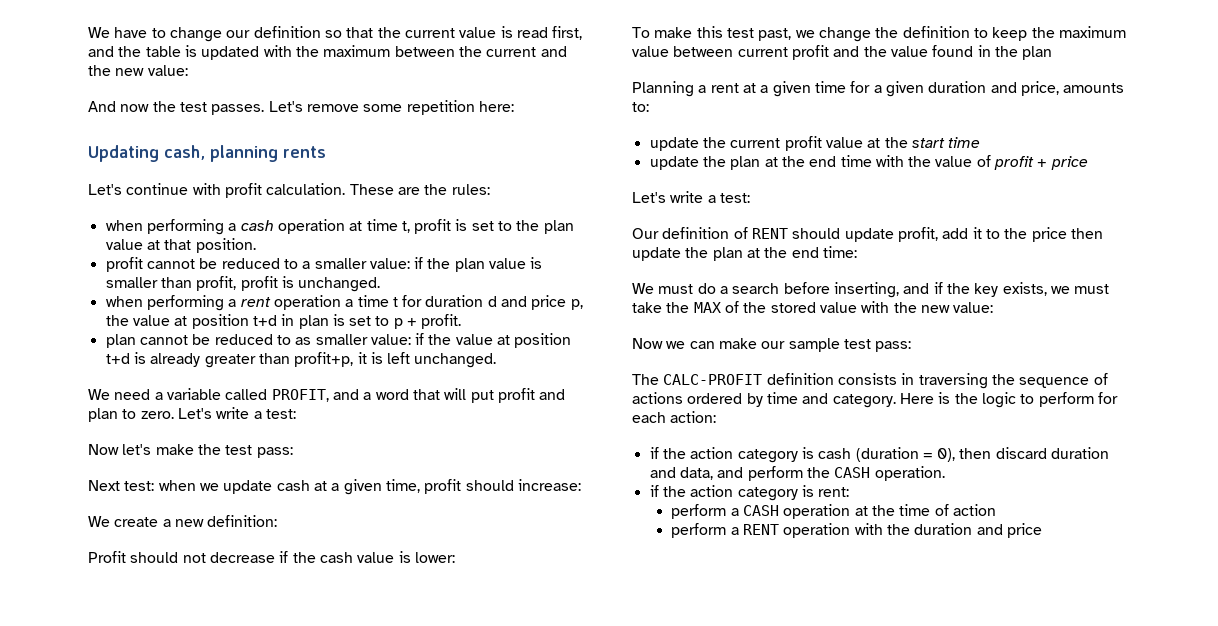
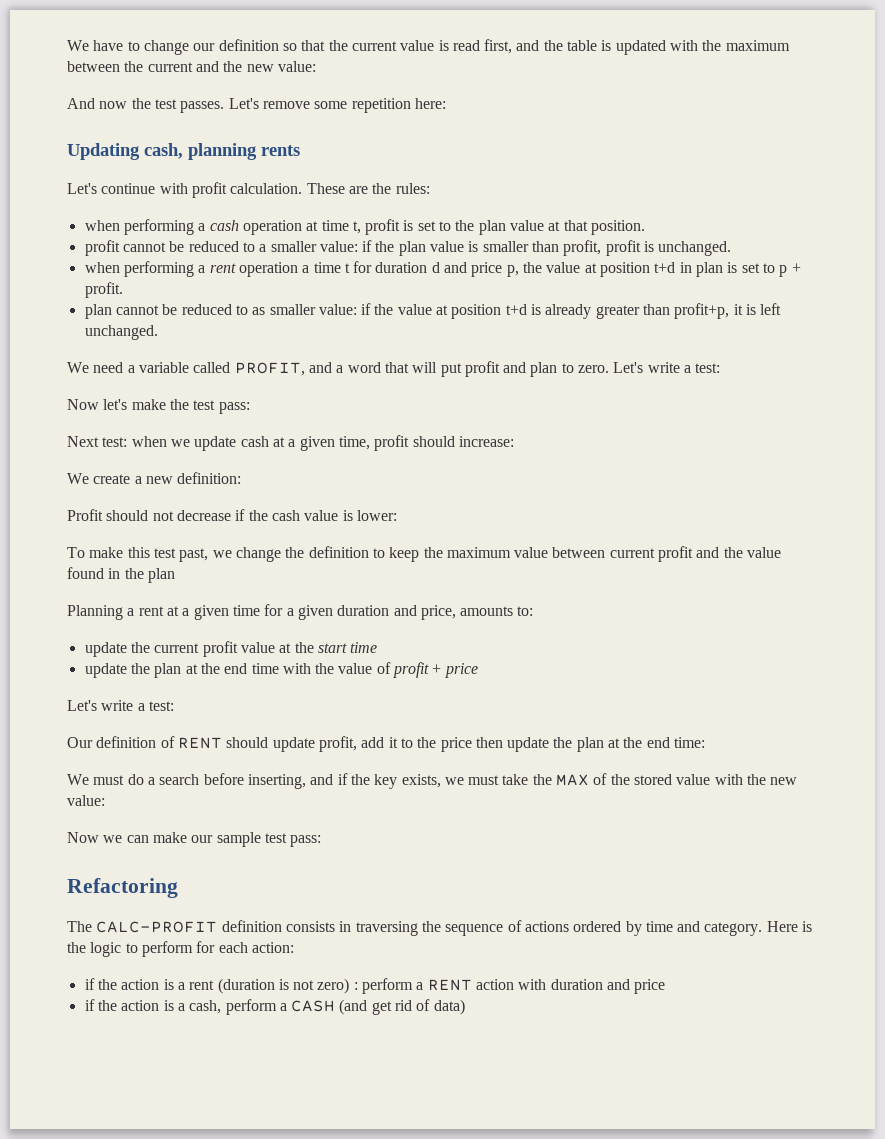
+ Refactoring
- if the action category is cash (duration = 0), then discard duration and data, and perform the CASH operation.
- if the action category is rent:
- perform a CASH operation at the time of action
- perform a RENT operation with the duration and price
+ if the action is a rent (duration is not zero) : perform a RENT action with duration and price
+ if the action is a cash, perform a CASH (and get rid of data)

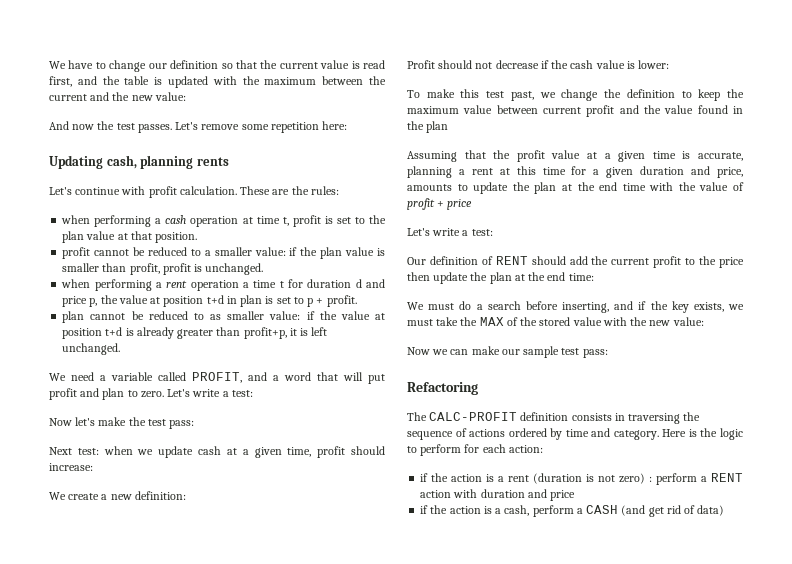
- Planning a rent at a given time for a given duration and price, amounts to:
- update the current profit value at the start time
- update the plan at the end time with the value of profit + price
+ Assuming that the profit value at a given time is accurate, planning a rent at this time for a given duration and price, amounts to update the plan at the end time with the value of profit + price
- Our definition of RENT should update profit, add it to the price then update the plan at the end time:
+ Our definition of RENT should add the current profit to the price then update the plan at the end time:

